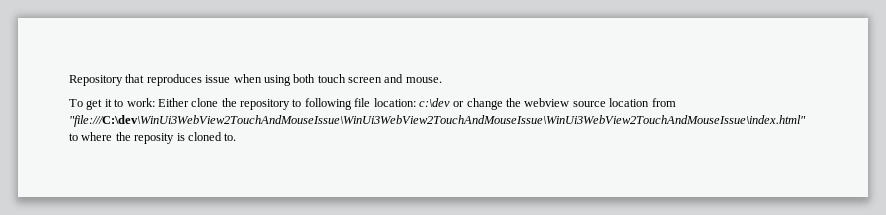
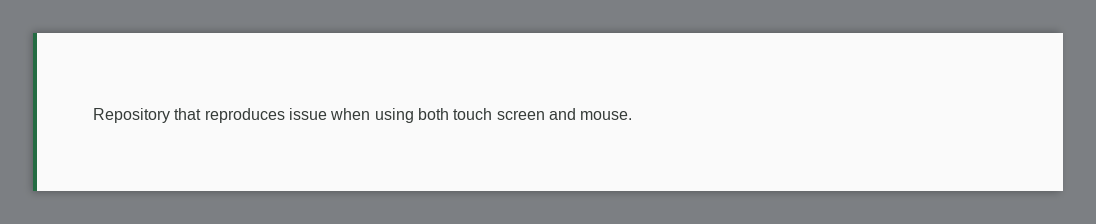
- To get it to work: Either clone the repository to following file location: c:\dev or change the webview source location from "file:///C:\dev\WinUi3WebView2TouchAndMouseIssue\WinUi3WebView2TouchAndMouseIssue\WinUi3WebView2TouchAndMouseIssue\index.html" to where the reposity is cloned to.

